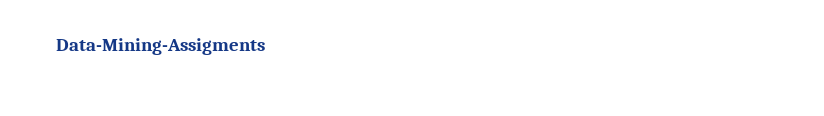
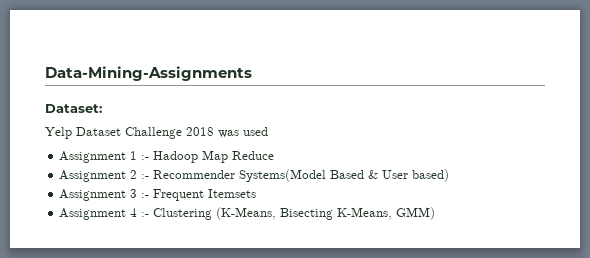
- Data-Mining-Assigments
+ Data-Mining-Assignments
+ Dataset:
+ Yelp Dataset Challenge 2018 was used
+ Assignment 1 :- Hadoop Map Reduce
+ Assignment 2 :- Recommender Systems(Model Based & User based)
+ Assignment 3 :- Frequent Itemsets
+ Assignment 4 :- Clustering (K-Means, Bisecting K-Means, GMM)

